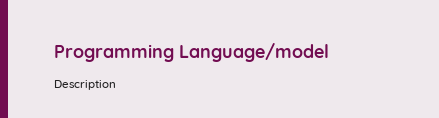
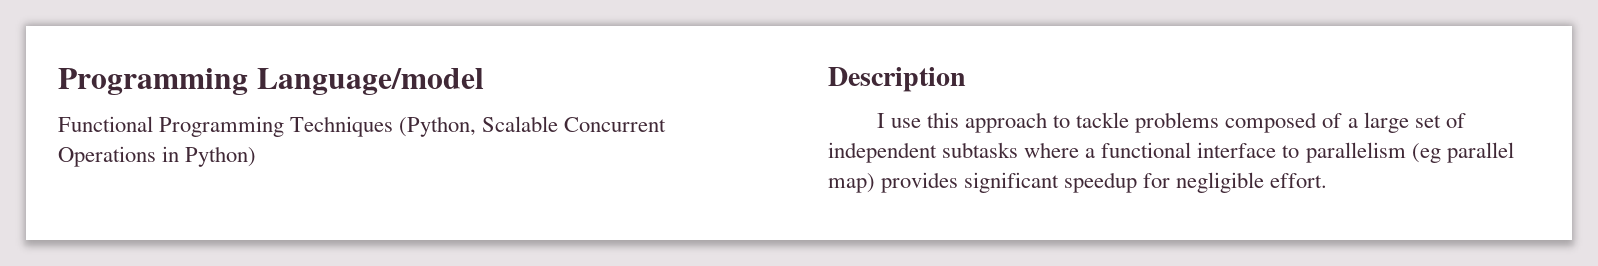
+ Functional Programming Techniques (Python, Scalable Concurrent Operations in Python)
  Description
+ I use this approach to tackle problems composed of a large set of independent subtasks where a functional interface to parallelism (eg parallel map) provides significant speedup for negligible effort.

